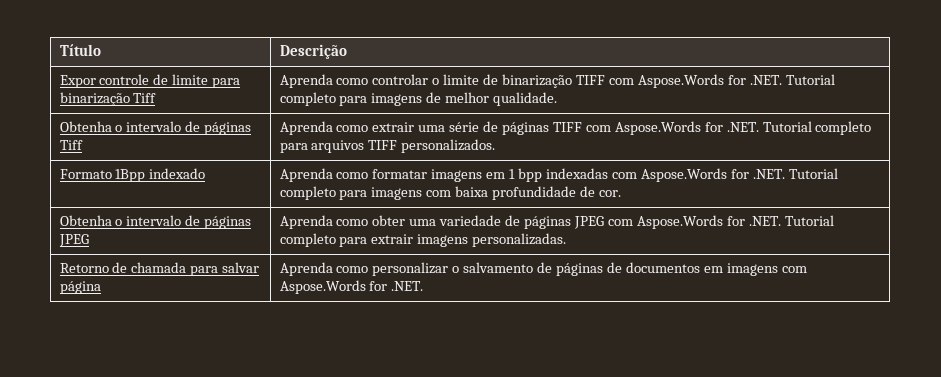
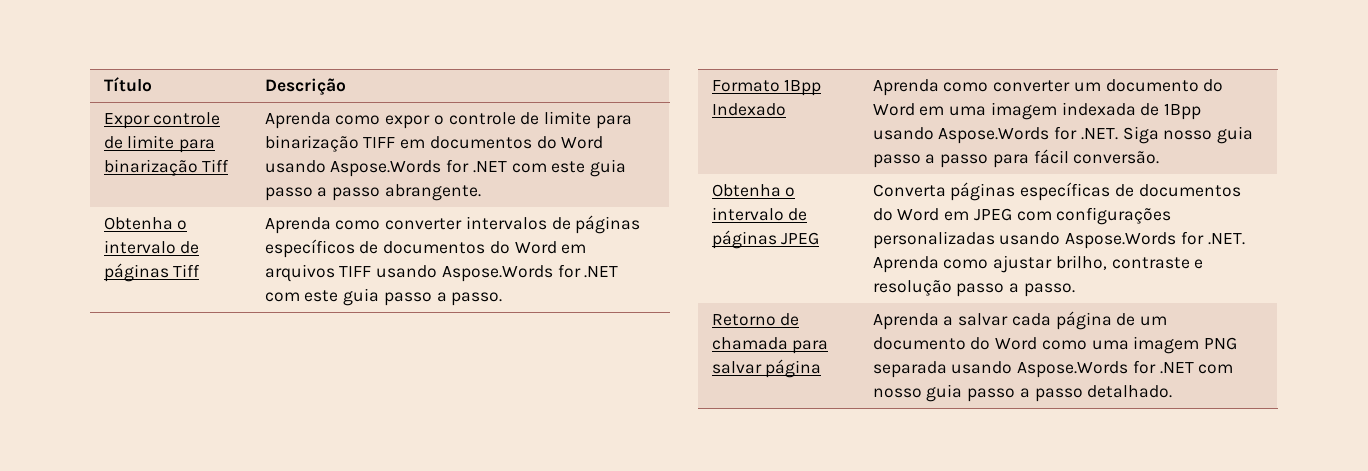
- Expor controle de limite para binarização Tiff | Aprenda como controlar o limite de binarização TIFF com Aspose.Words for .NET. Tutorial completo para imagens de melhor qualidade.
+ Expor controle de limite para binarização Tiff | Aprenda como expor o controle de limite para binarização TIFF em documentos do Word usando Aspose.Words for .NET com este guia passo a passo abrangente.
- Obtenha o intervalo de páginas Tiff | Aprenda como extrair uma série de páginas TIFF com Aspose.Words for .NET. Tutorial completo para arquivos TIFF personalizados.
- Formato 1Bpp indexado | Aprenda como formatar imagens em 1 bpp indexadas com Aspose.Words for .NET. Tutorial completo para imagens com baixa profundidade de cor.
+ Obtenha o intervalo de páginas Tiff | Aprenda como converter intervalos de páginas específicos de documentos do Word em arquivos TIFF usando Aspose.Words for .NET com este guia passo a passo.
+ Formato 1Bpp Indexado | Aprenda como converter um documento do Word em uma imagem indexada de 1Bpp usando Aspose.Words for .NET. Siga nosso guia passo a passo para fácil conversão.
- Obtenha o intervalo de páginas JPEG | Aprenda como obter uma variedade de páginas JPEG com Aspose.Words for .NET. Tutorial completo para extrair imagens personalizadas.
+ Obtenha o intervalo de páginas JPEG | Converta páginas específicas de documentos do Word em JPEG com configurações personalizadas usando Aspose.Words for .NET. Aprenda como ajustar brilho, contraste e resolução passo a passo.
- Retorno de chamada para salvar página | Aprenda como personalizar o salvamento de páginas de documentos em imagens com Aspose.Words for .NET.
+ Retorno de chamada para salvar página | Aprenda a salvar cada página de um documento do Word como uma imagem PNG separada usando Aspose.Words for .NET com nosso guia passo a passo detalhado.

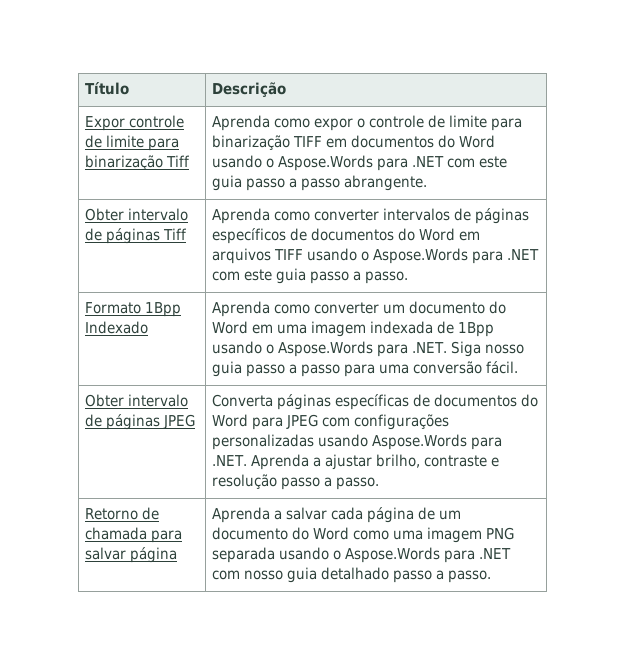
- Expor controle de limite para binarização Tiff | Aprenda como expor o controle de limite para binarização TIFF em documentos do Word usando Aspose.Words for .NET com este guia passo a passo abrangente.
+ Expor controle de limite para binarização Tiff | Aprenda como expor o controle de limite para binarização TIFF em documentos do Word usando o Aspose.Words para .NET com este guia passo a passo abrangente.
- Obtenha o intervalo de páginas Tiff | Aprenda como converter intervalos de páginas específicos de documentos do Word em arquivos TIFF usando Aspose.Words for .NET com este guia passo a passo.
+ Obter intervalo de páginas Tiff | Aprenda como converter intervalos de páginas específicos de documentos do Word em arquivos TIFF usando o Aspose.Words para .NET com este guia passo a passo.
- Formato 1Bpp Indexado | Aprenda como converter um documento do Word em uma imagem indexada de 1Bpp usando Aspose.Words for .NET. Siga nosso guia passo a passo para fácil conversão.
- Obtenha o intervalo de páginas JPEG | Converta páginas específicas de documentos do Word em JPEG com configurações personalizadas usando Aspose.Words for .NET. Aprenda como ajustar brilho, contraste e resolução passo a passo.
+ Formato 1Bpp Indexado | Aprenda como converter um documento do Word em uma imagem indexada de 1Bpp usando o Aspose.Words para .NET. Siga nosso guia passo a passo para uma conversão fácil.
+ Obter intervalo de páginas JPEG | Converta páginas específicas de documentos do Word para JPEG com configurações personalizadas usando Aspose.Words para .NET. Aprenda a ajustar brilho, contraste e resolução passo a passo.
- Retorno de chamada para salvar página | Aprenda a salvar cada página de um documento do Word como uma imagem PNG separada usando Aspose.Words for .NET com nosso guia passo a passo detalhado.
+ Retorno de chamada para salvar página | Aprenda a salvar cada página de um documento do Word como uma imagem PNG separada usando o Aspose.Words para .NET com nosso guia detalhado passo a passo.

